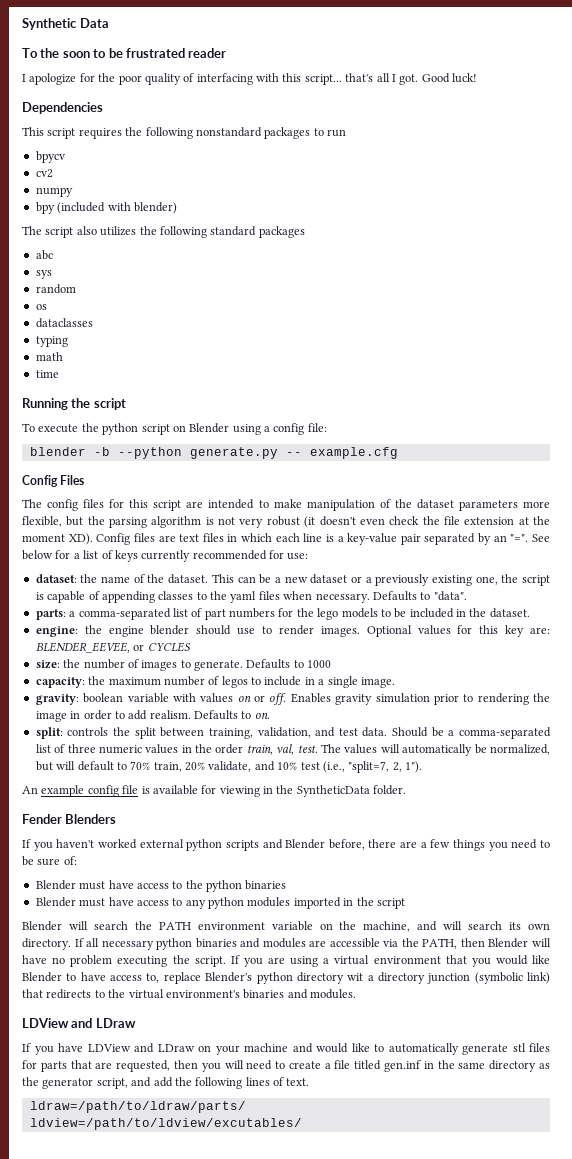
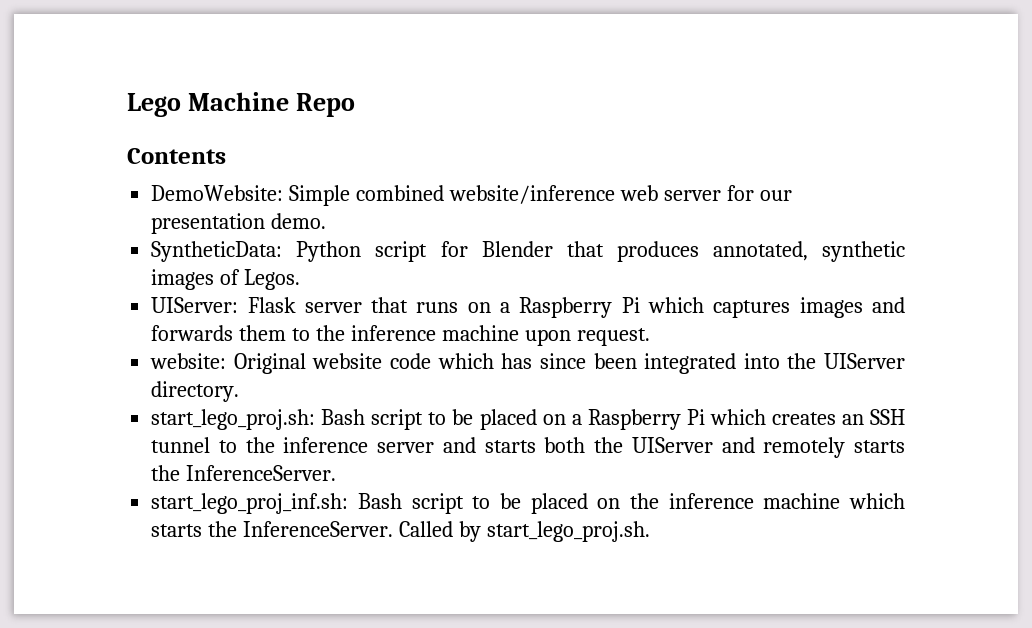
- Synthetic Data
- To the soon to be frustrated reader
- I apologize for the poor quality of interfacing with this script... that's all I got. Good luck!
- Dependencies
- This script requires the following nonstandard packages to run
- bpycv
- cv2
- numpy
- bpy (included with blender)
- The script also utilizes the following standard packages
- abc
- sys
- random
- os
- dataclasses
- typing
- math
- time
- Running the script
- To execute the python script on Blender using a config file:
- blender -b --python generate.py -- example.cfg
- Config Files
- The config files for this script are intended to make manipulation of the dataset parameters more flexible, but the parsing algorithm is not very robust (it doesn't even check the file extension at the moment XD). Config files are text files in which each line is a key-value pair separated by an "=". See below for a list of keys currently recommended for use:
- dataset: the name of the dataset. This can be a new dataset or a previously existing one, the script is capable of appending classes to the yaml files when necessary. Defaults to "data".
- parts: a comma-separated list of part numbers for the lego models to be included in the dataset.
- engine: the engine blender should use to render images. Optional values for this key are: BLENDER_EEVEE, or CYCLES
- size: the number of images to generate. Defaults to 1000
- capacity: the maximum number of legos to include in a single image.
- gravity: boolean variable with values on or off. Enables gravity simulation prior to rendering the image in order to add realism. Defaults to on.
- split: controls the split between training, validation, and test data. Should be a comma-separated list of three numeric values in the order train, val, test. The values will automatically be normalized, but will default to 70% train, 20% validate, and 10% test (i.e., "split=7, 2, 1").
- An example config file is available for viewing in the SyntheticData folder.
- Fender Blenders
- If you haven't worked external python scripts and Blender before, there are a few things you need to be sure of:
- Blender must have access to the python binaries
- Blender must have access to any python modules imported in the script
- Blender will search the PATH environment variable on the machine, and will search its own directory. If all necessary python binaries and modules are accessible via the PATH, then Blender will have no problem executing the script. If you are using a virtual environment that you would like Blender to have access to, replace Blender's python directory wit a directory junction (symbolic link) that redirects to the virtual environment's binaries and modules.
- LDView and LDraw
- If you have LDView and LDraw on your machine and would like to automatically generate stl files for parts that are requested, then you will need to create a file titled gen.inf in the same directory as the generator script, and add the following lines of text.
- ldraw=/path/to/ldraw/parts/
- ldview=/path/to/ldview/excutables/
+ Lego Machine Repo
+ Contents
+ DemoWebsite: Simple combined website/inference web server for our presentation demo.
+ SyntheticData: Python script for Blender that produces annotated, synthetic images of Legos.
+ UIServer: Flask server that runs on a Raspberry Pi which captures images and forwards them to the inference machine upon request.
+ website: Original website code which has since been integrated into the UIServer directory.
+ start_lego_proj.sh: Bash script to be placed on a Raspberry Pi which creates an SSH tunnel to the inference server and starts both the UIServer and remotely starts the InferenceServer.
+ start_lego_proj_inf.sh: Bash script to be placed on the inference machine which starts the InferenceServer. Called by start_lego_proj.sh.

